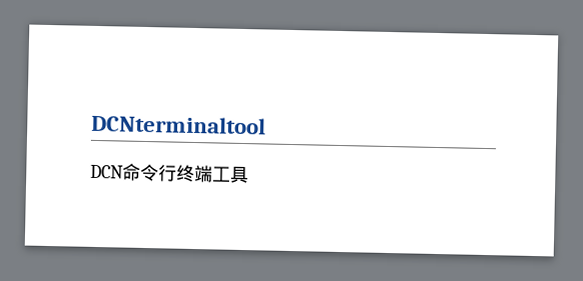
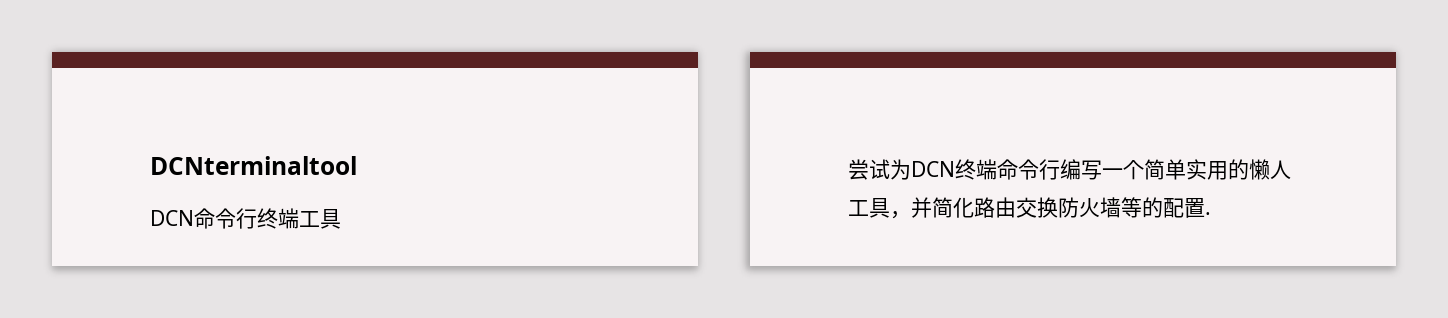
+ 尝试为DCN终端命令行编写一个简单实用的懒人工具，并简化路由交换防火墙等的配置.

